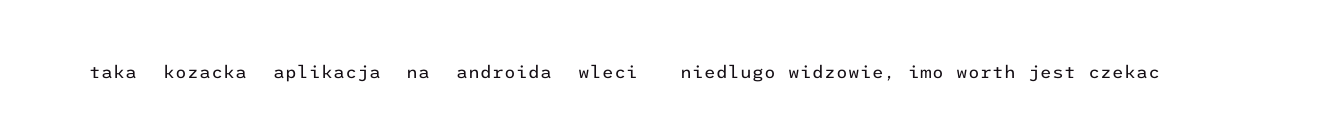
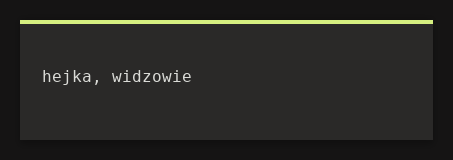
- taka kozacka aplikacja na androida wleci niedlugo widzowie, imo worth jest czekac
+ hejka, widzowie

